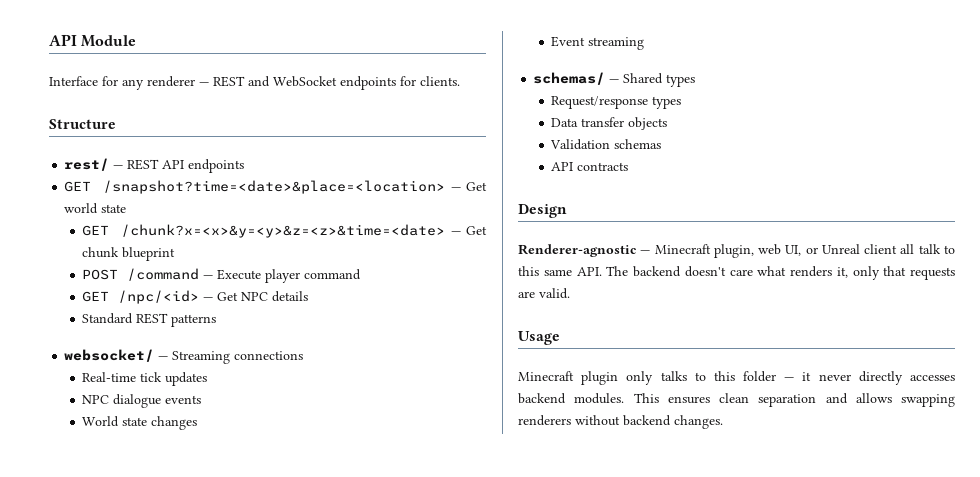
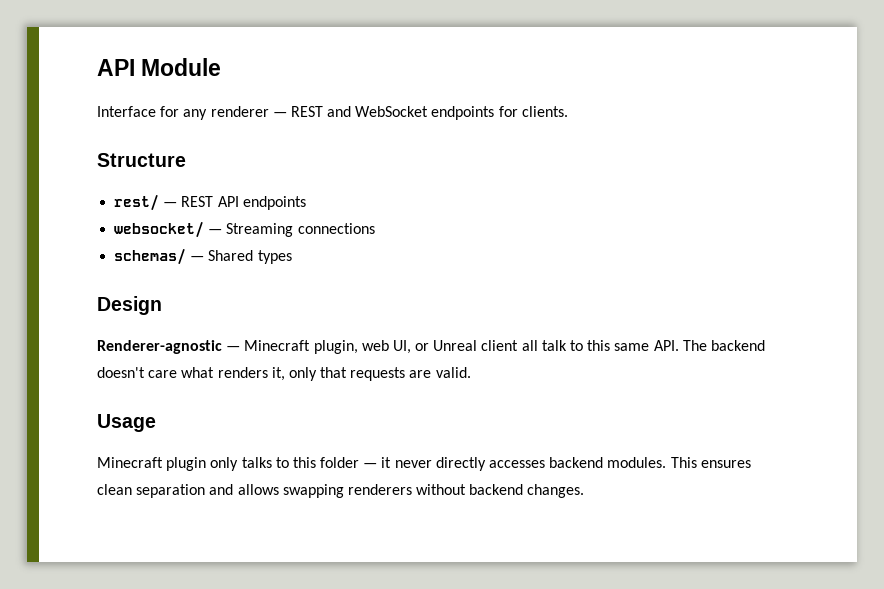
- GET /snapshot?time=<date>&place=<location> — Get world state
- GET /chunk?x=<x>&y=<y>&z=<z>&time=<date> — Get chunk blueprint
- POST /command — Execute player command
- GET /npc/<id> — Get NPC details
- Standard REST patterns
  websocket/ — Streaming connections
- Real-time tick updates
- NPC dialogue events
- World state changes
- Event streaming
  schemas/ — Shared types
- Request/response types
- Data transfer objects
- Validation schemas
- API contracts

